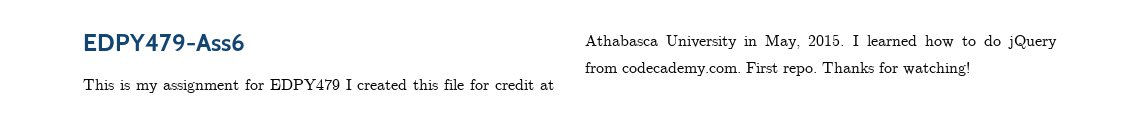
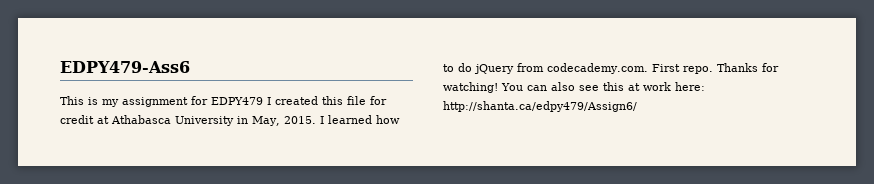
+ You can also see this at work here: http://shanta.ca/edpy479/Assign6/

